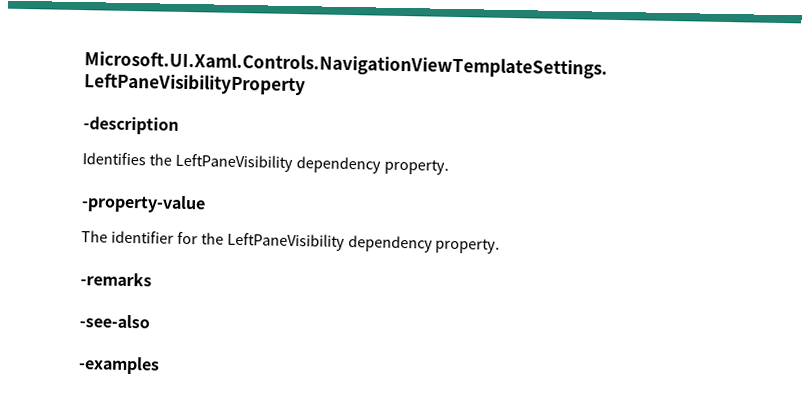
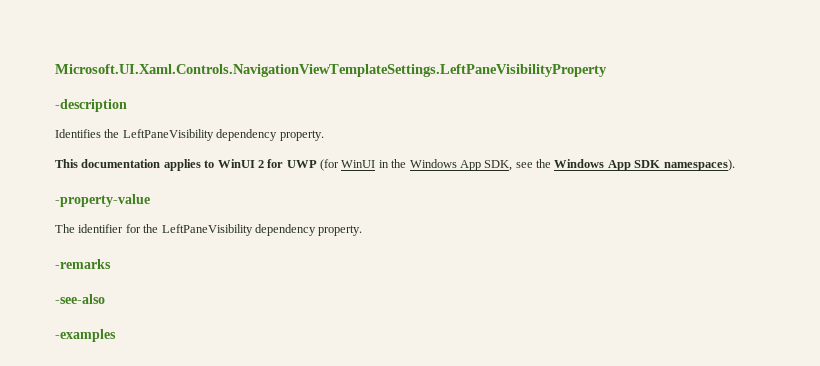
+ This documentation applies to WinUI 2 for UWP (for WinUI in the Windows App SDK, see the Windows App SDK namespaces).

